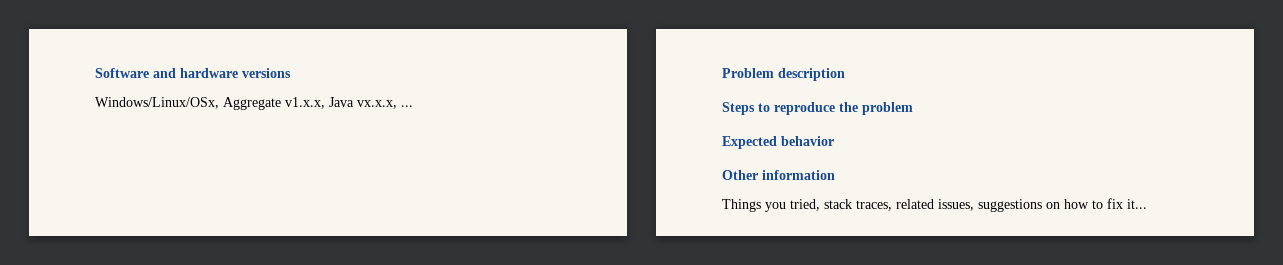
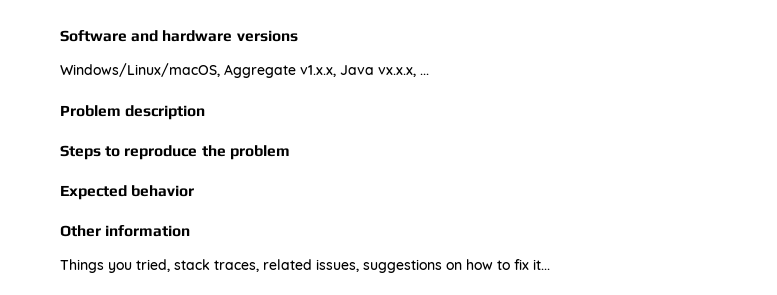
- Windows/Linux/OSx, Aggregate v1.x.x, Java vx.x.x, ...
+ Windows/Linux/macOS, Aggregate v1.x.x, Java vx.x.x, ...

